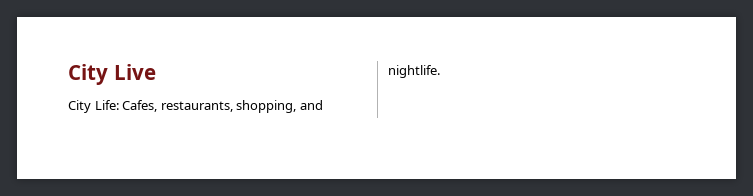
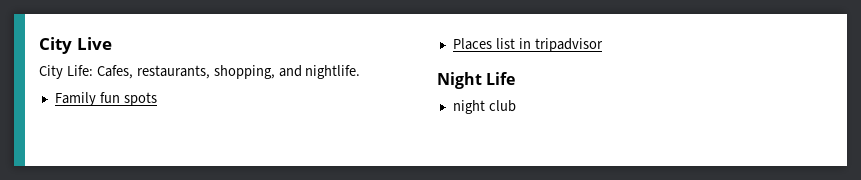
+ Family fun spots
+ Places list in tripadvisor
+ Night Life
+ night club

